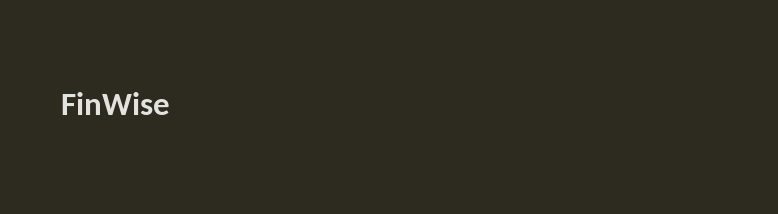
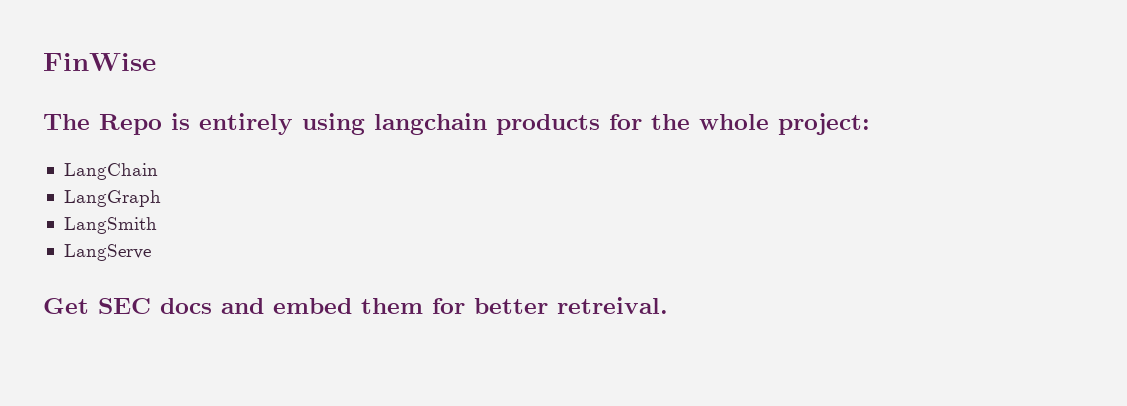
+ The Repo is entirely using langchain products for the whole project:
+ LangChain
+ LangGraph
+ LangSmith
+ LangServe
+ Get SEC docs and embed them for better retreival.

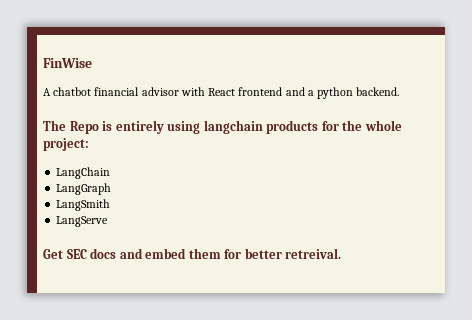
+ A chatbot financial advisor with React frontend and a python backend.

